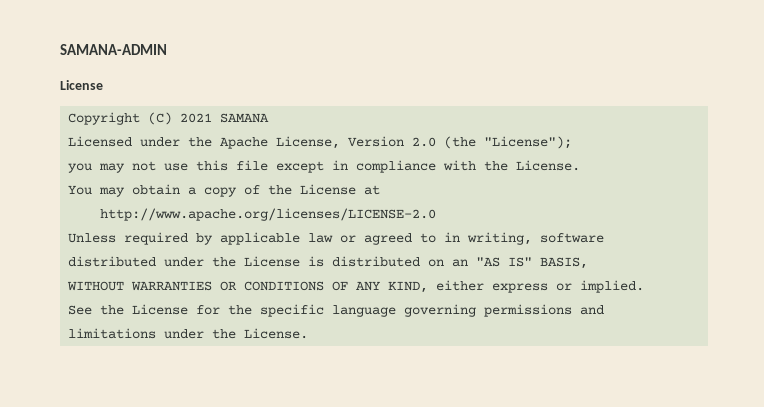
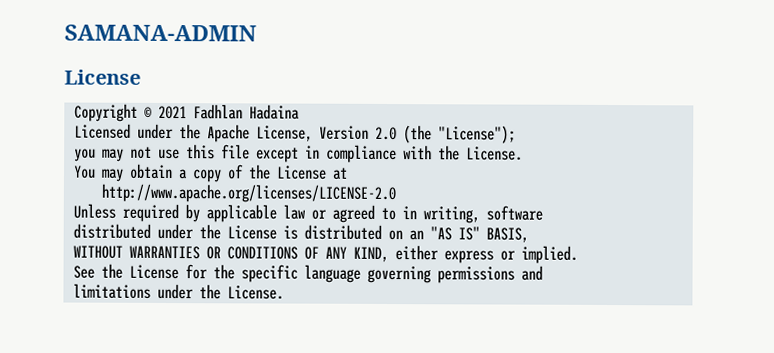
- Copyright (C) 2021 SAMANA
+ Copyright © 2021 Fadhlan Hadaina

